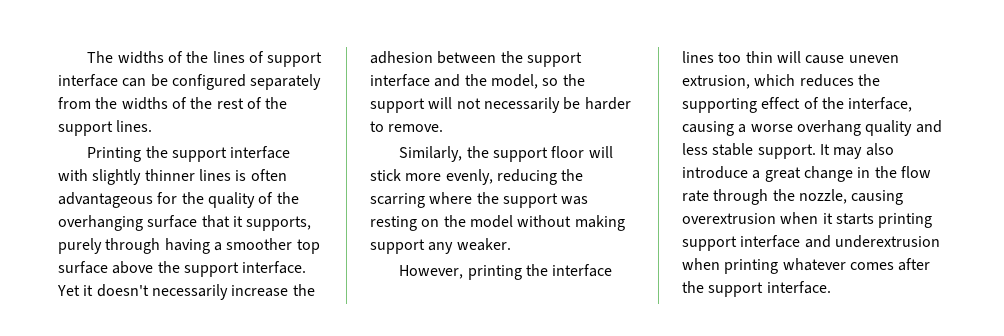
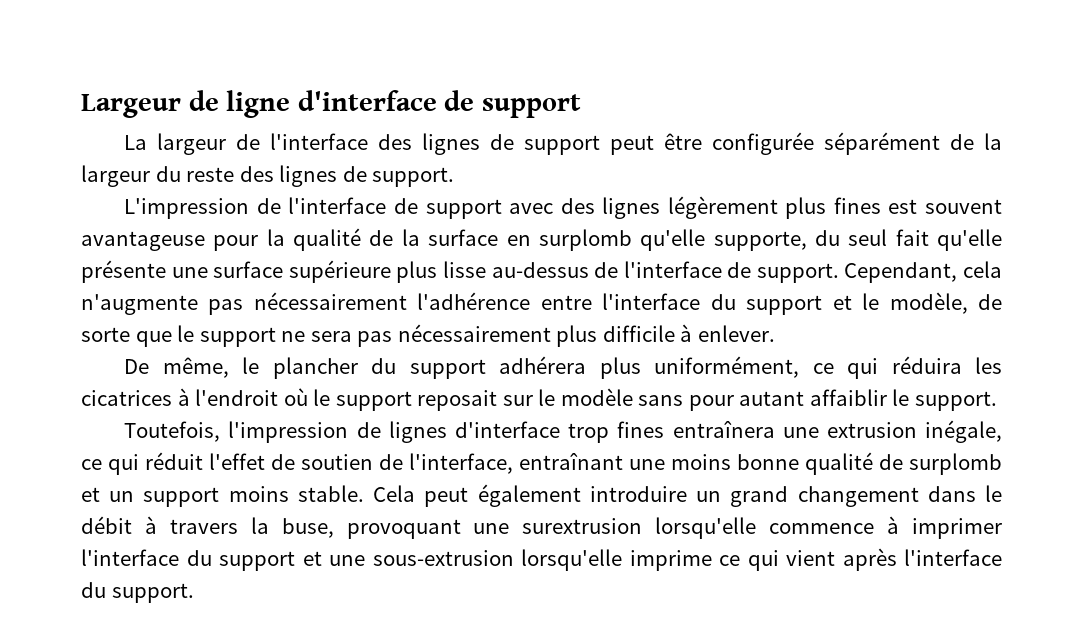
- The widths of the lines of support interface can be configured separately from the widths of the rest of the support lines.
- Printing the support interface with slightly thinner lines is often advantageous for the quality of the overhanging surface that it supports, purely through having a smoother top surface above the support interface. Yet it doesn't necessarily increase the adhesion between the support interface and the model, so the support will not necessarily be harder to remove.
- Similarly, the support floor will stick more evenly, reducing the scarring where the support was resting on the model without making support any weaker.
- However, printing the interface lines too thin will cause uneven extrusion, which reduces the supporting effect of the interface, causing a worse overhang quality and less stable support. It may also introduce a great change in the flow rate through the nozzle, causing overextrusion when it starts printing support interface and underextrusion when printing whatever comes after the support interface.
+ Largeur de ligne d'interface de support
+ La largeur de l'interface des lignes de support peut être configurée séparément de la largeur du reste des lignes de support.
+ L'impression de l'interface de support avec des lignes légèrement plus fines est souvent avantageuse pour la qualité de la surface en surplomb qu'elle supporte, du seul fait qu'elle présente une surface supérieure plus lisse au-dessus de l'interface de support. Cependant, cela n'augmente pas nécessairement l'adhérence entre l'interface du support et le modèle, de sorte que le support ne sera pas nécessairement plus difficile à enlever.
+ De même, le plancher du support adhérera plus uniformément, ce qui réduira les cicatrices à l'endroit où le support reposait sur le modèle sans pour autant affaiblir le support.
+ Toutefois, l'impression de lignes d'interface trop fines entraînera une extrusion inégale, ce qui réduit l'effet de soutien de l'interface, entraînant une moins bonne qualité de surplomb et un support moins stable. Cela peut également introduire un grand changement dans le débit à travers la buse, provoquant une surextrusion lorsqu'elle commence à imprimer l'interface du support et une sous-extrusion lorsqu'elle imprime ce qui vient après l'interface du support.

